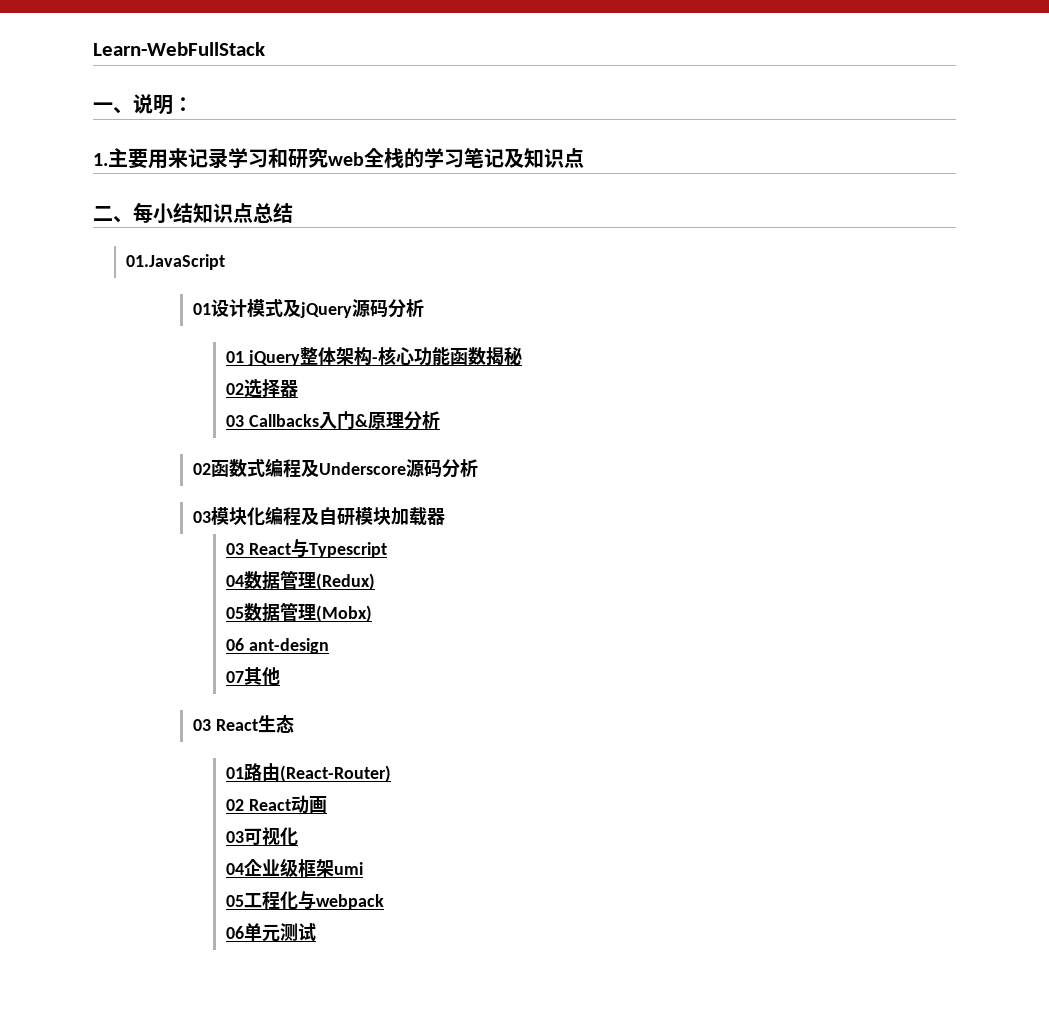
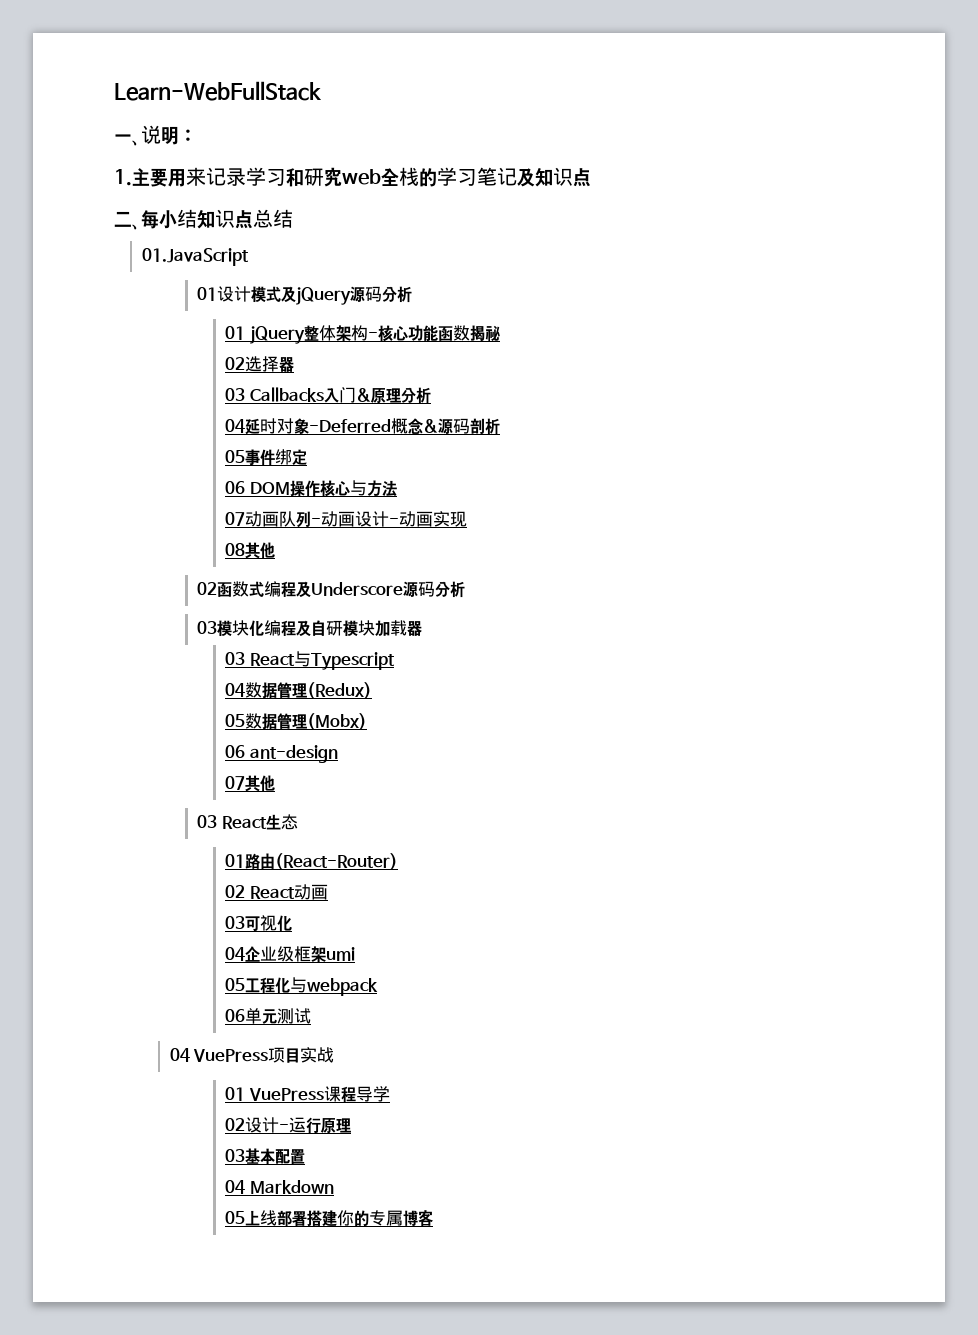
+ 04延时对象-Deferred概念&源码剖析
+ 05事件绑定
+ 06 DOM操作核心与方法
+ 07动画队列-动画设计-动画实现
+ 08其他
+ 04 VuePress项目实战
+ 01 VuePress课程导学
+ 02设计-运行原理
+ 03基本配置
+ 04 Markdown
+ 05上线部署搭建你的专属博客

